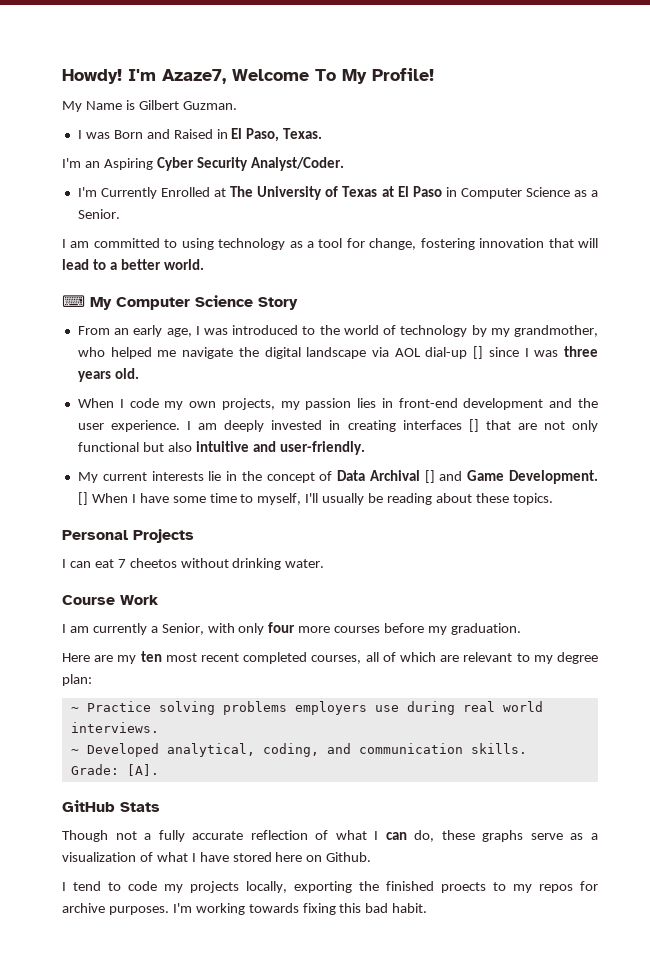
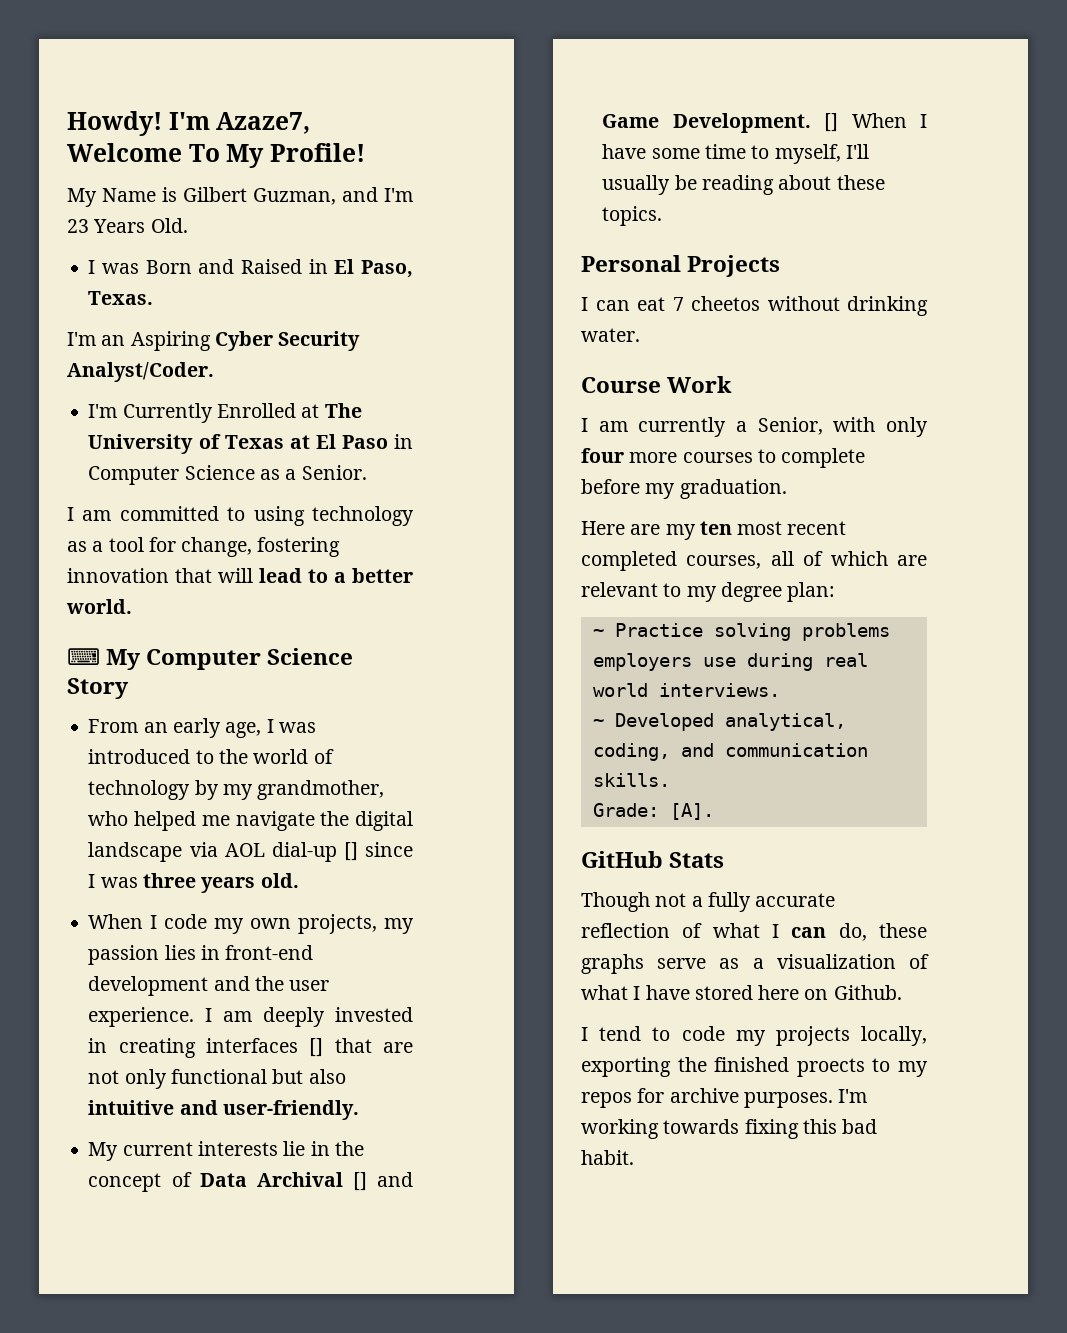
- My Name is Gilbert Guzman.
+ My Name is Gilbert Guzman, and I'm 23 Years Old.
- I am currently a Senior, with only four more courses before my graduation.
+ I am currently a Senior, with only four more courses to complete before my graduation.

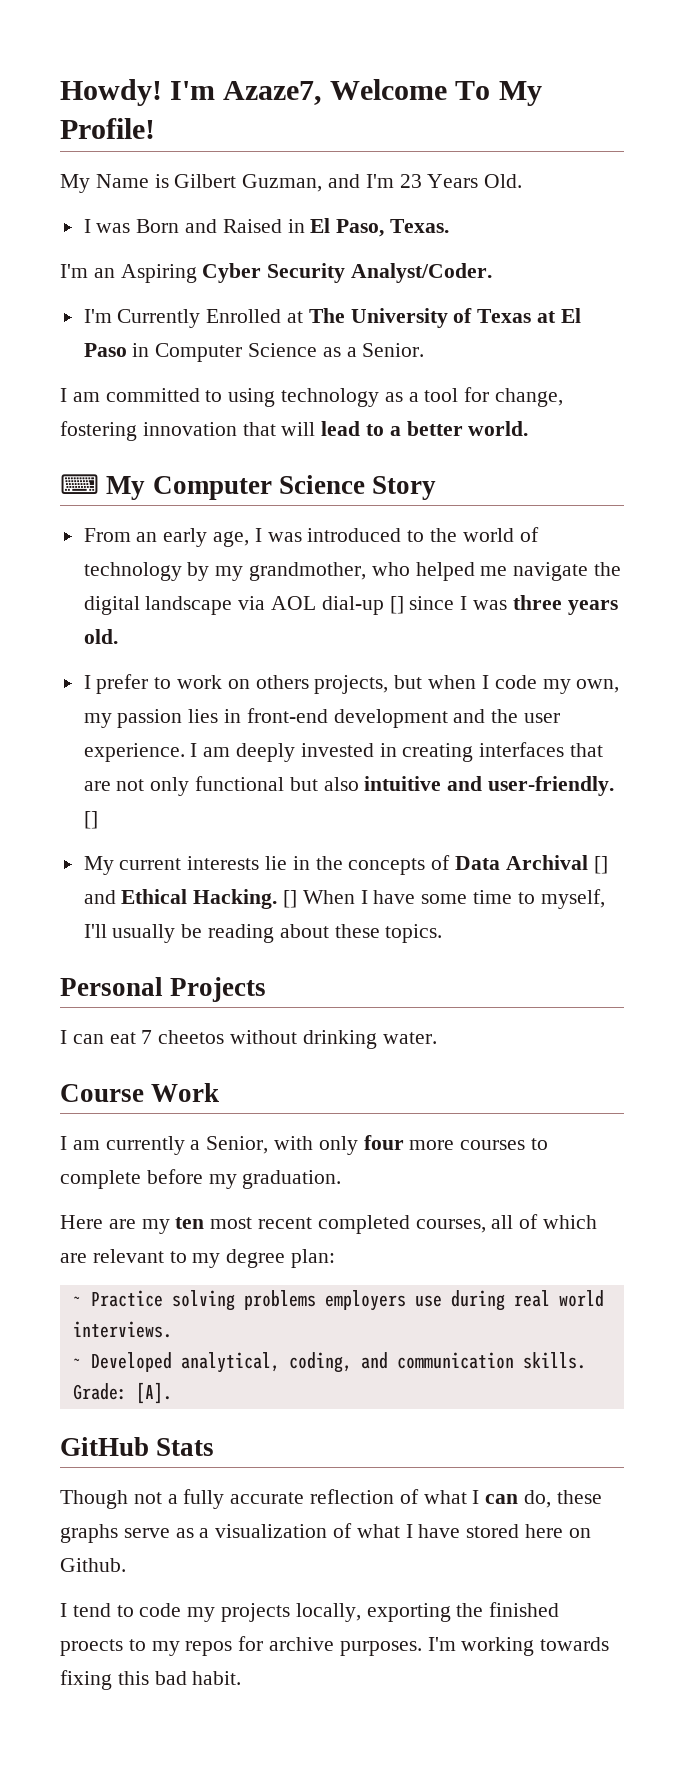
- When I code my own projects, my passion lies in front-end development and the user experience.
+ I prefer to work on others projects, but when I code my own, my passion lies in front-end development and the user experience.
- I am deeply invested in creating interfaces [] that are not only functional but also intuitive and user-friendly.
+ I am deeply invested in creating interfaces that are not only functional but also intuitive and user-friendly. []
- My current interests lie in the concept of Data Archival [] and Game Development.
+ My current interests lie in the concepts of Data Archival [] and Ethical Hacking.

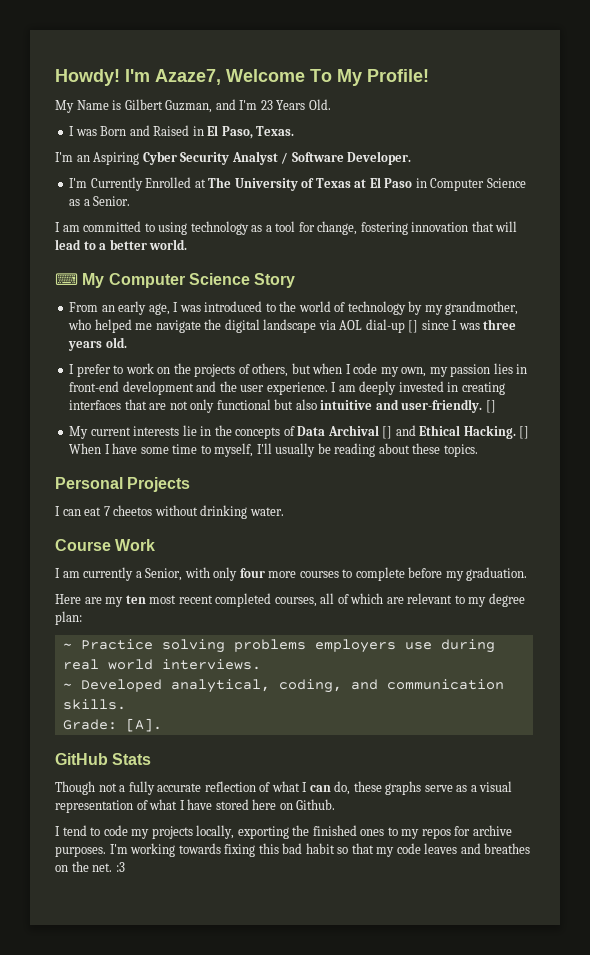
- I'm an Aspiring Cyber Security Analyst/Coder.
+ I'm an Aspiring Cyber Security Analyst / Software Developer.
- I prefer to work on others projects, but when I code my own, my passion lies in front-end development and the user experience.
+ I prefer to work on the projects of others, but when I code my own, my passion lies in front-end development and the user experience.
- Though not a fully accurate reflection of what I can do, these graphs serve as a visualization of what I have stored here on Github.
+ Though not a fully accurate reflection of what I can do, these graphs serve as a visual representation of what I have stored here on Github.
- I tend to code my projects locally, exporting the finished proects to my repos for archive purposes.
+ I tend to code my projects locally, exporting the finished ones to my repos for archive purposes.
- I'm working towards fixing this bad habit.
+ I'm working towards fixing this bad habit so that my code leaves and breathes on the net. :3

